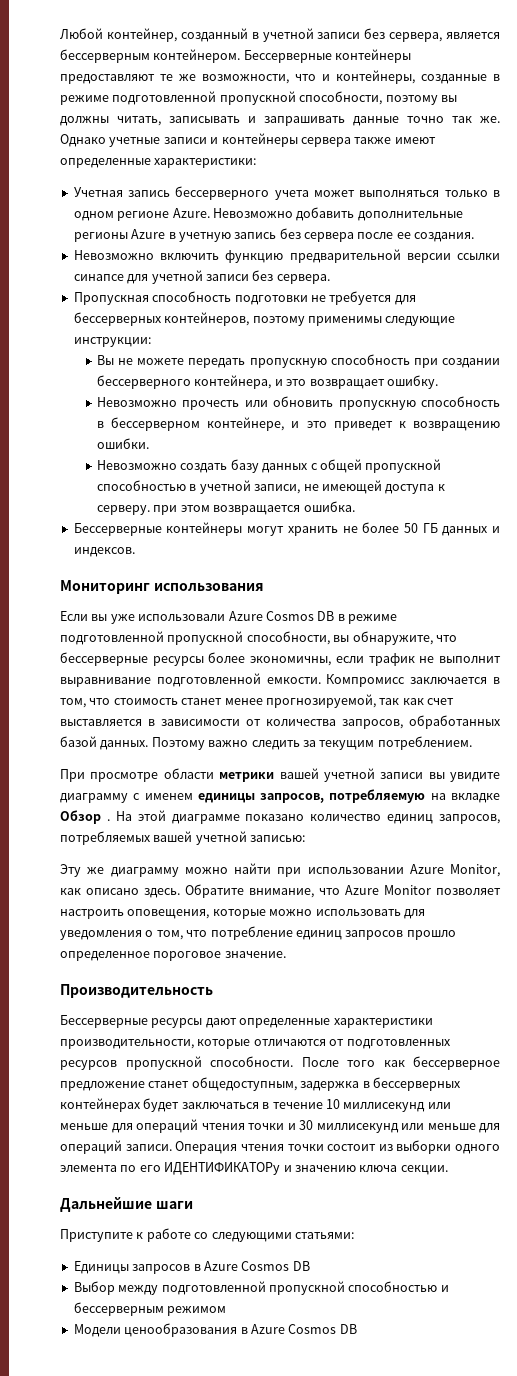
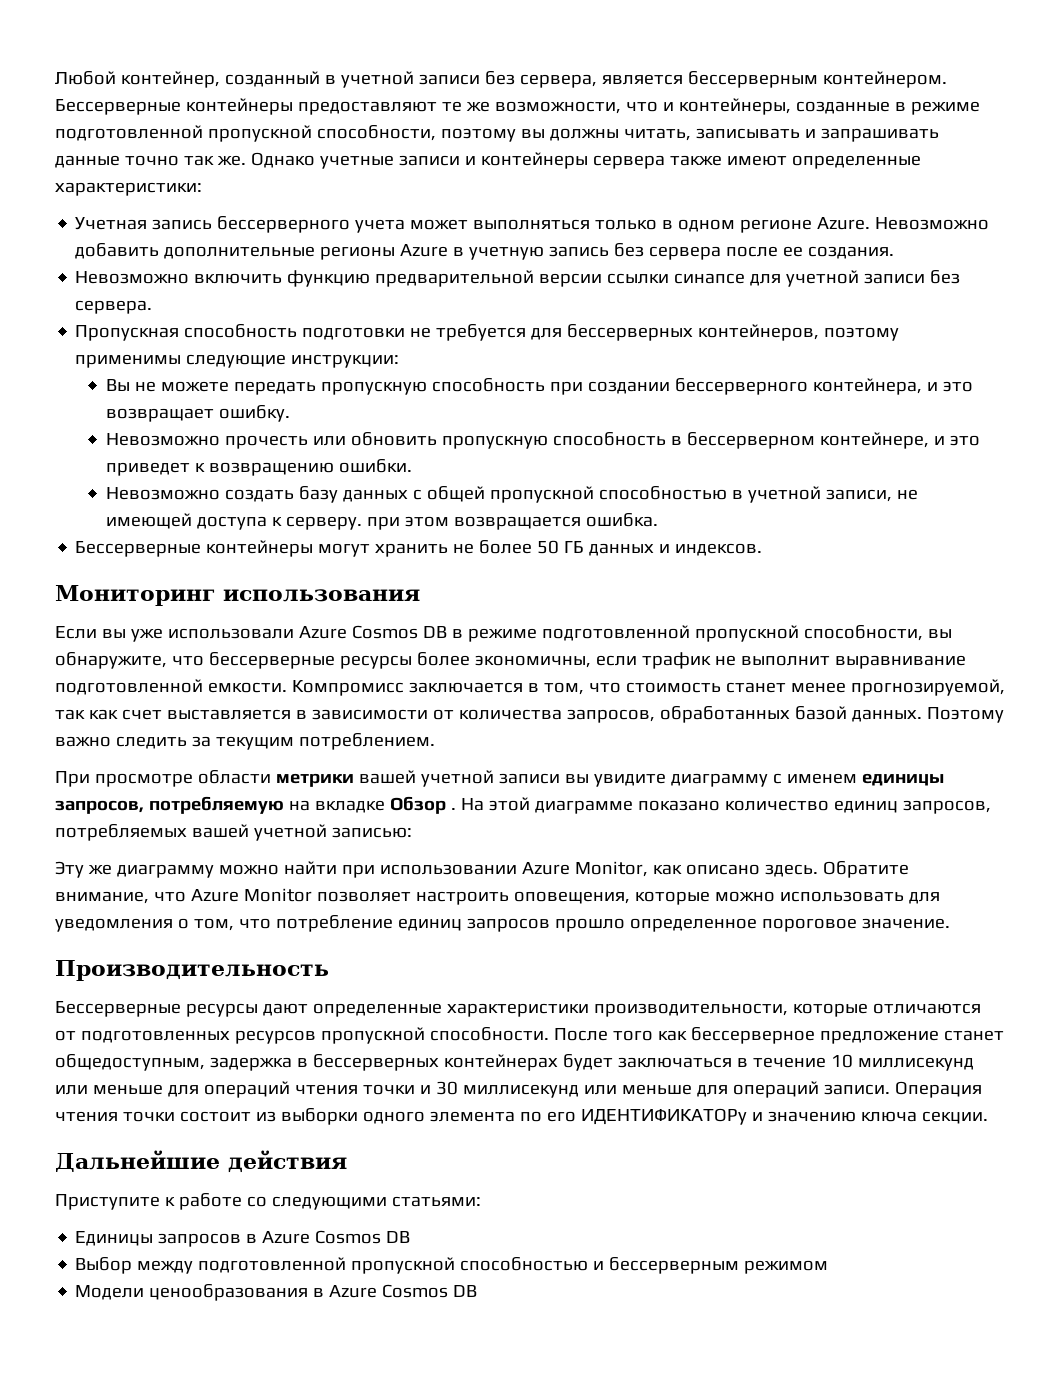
- Дальнейшие шаги
+ Дальнейшие действия

